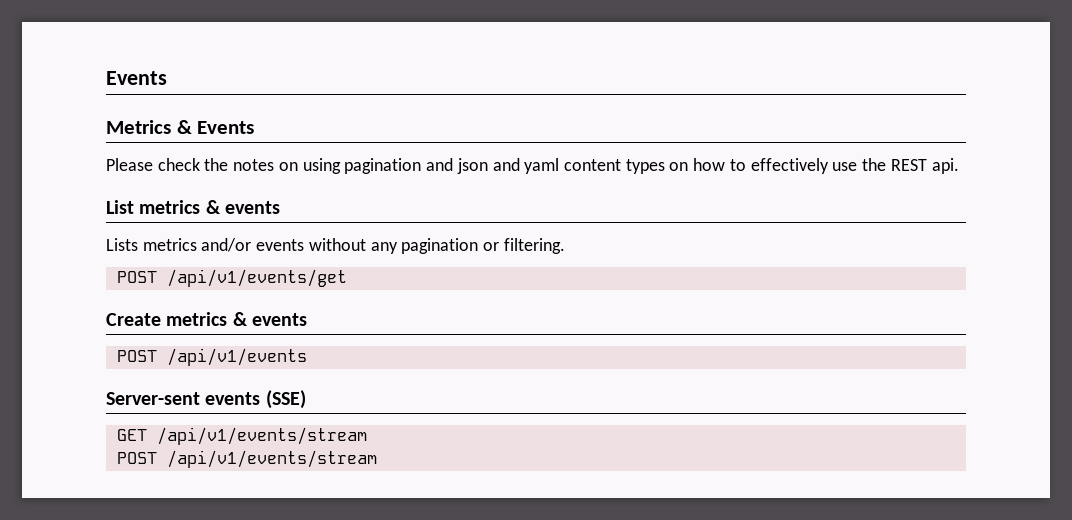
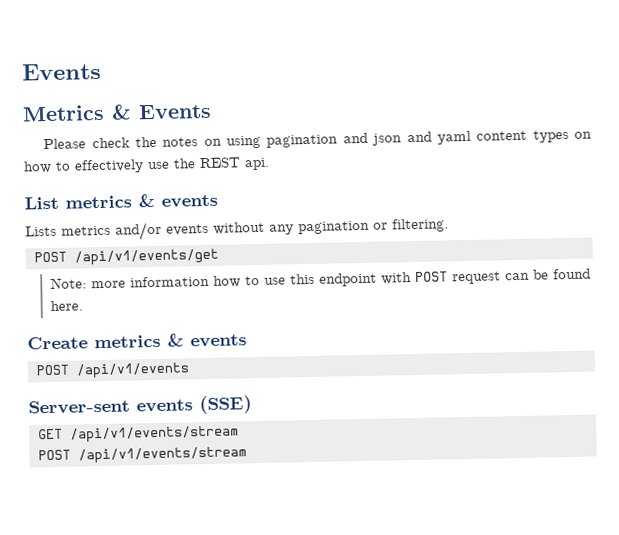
+ Note: more information how to use this endpoint with POST request can be found here.

